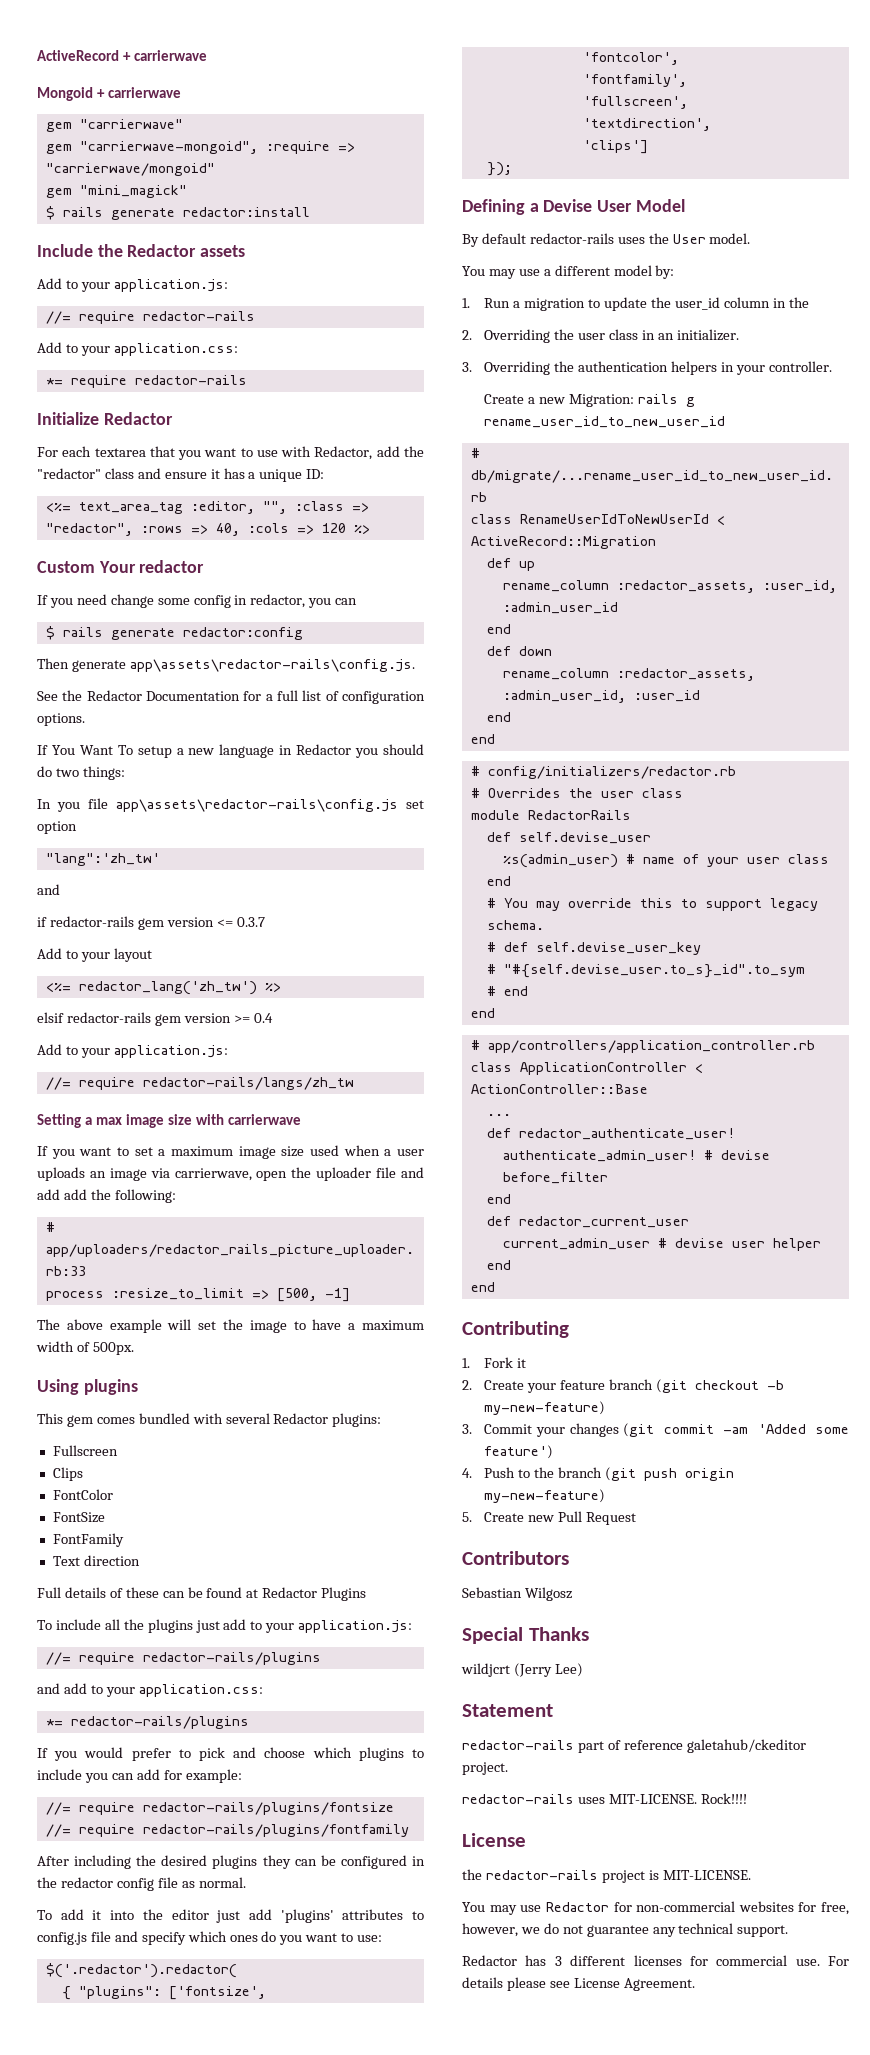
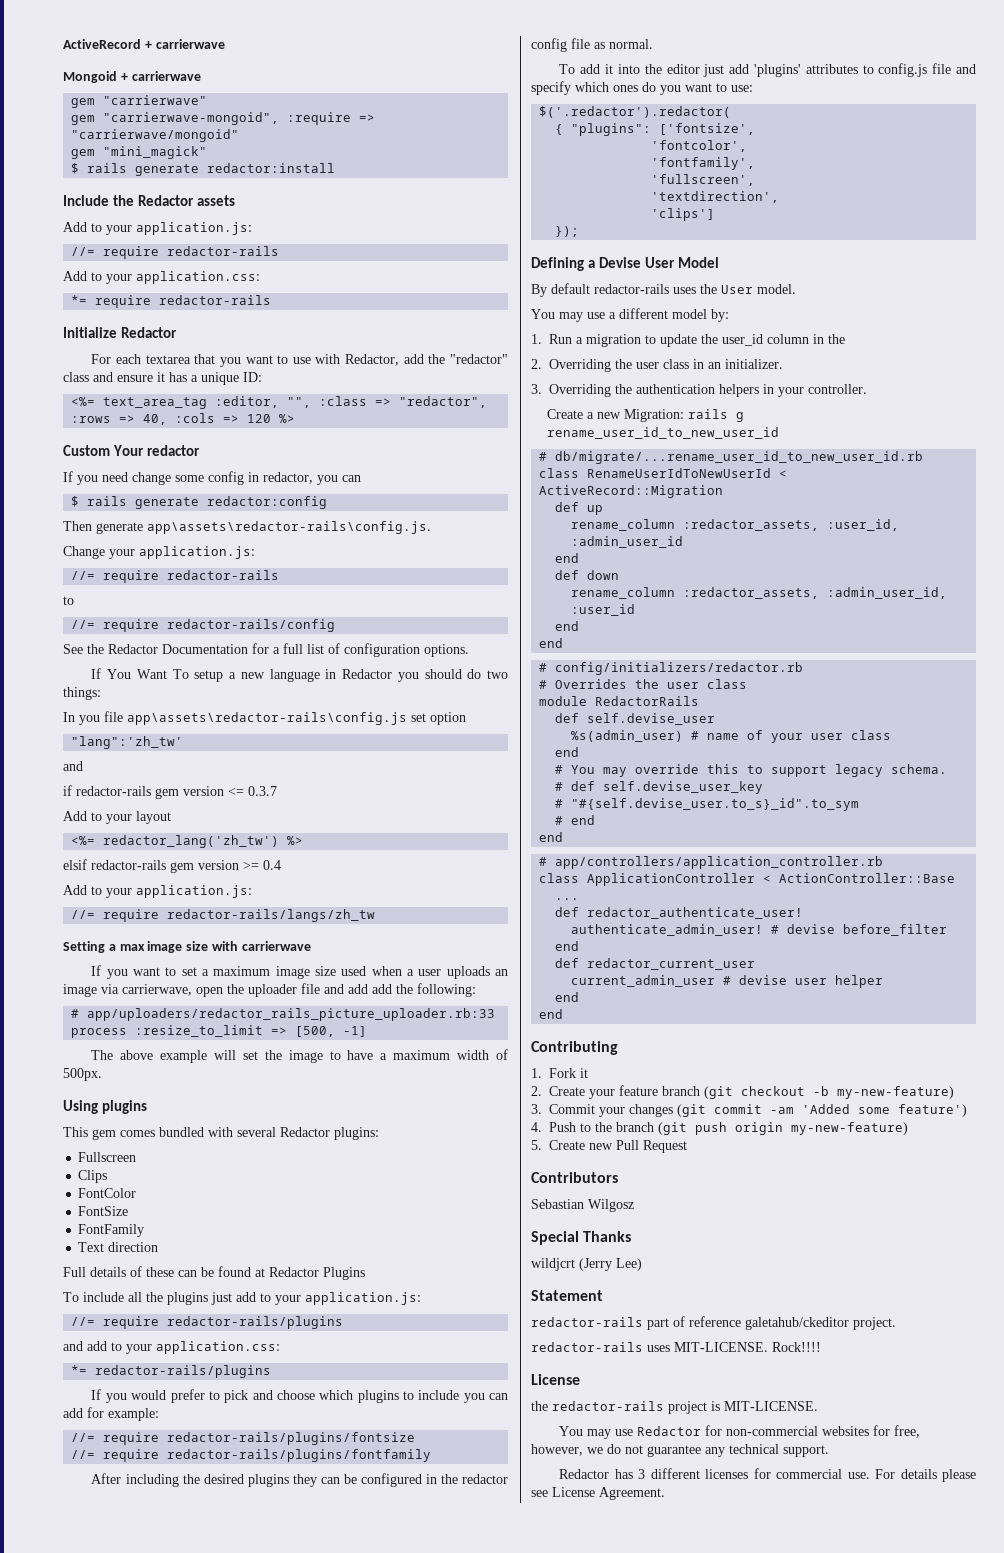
+ Change your application.js:
+ //= require redactor-rails
+ to
+ //= require redactor-rails/config

